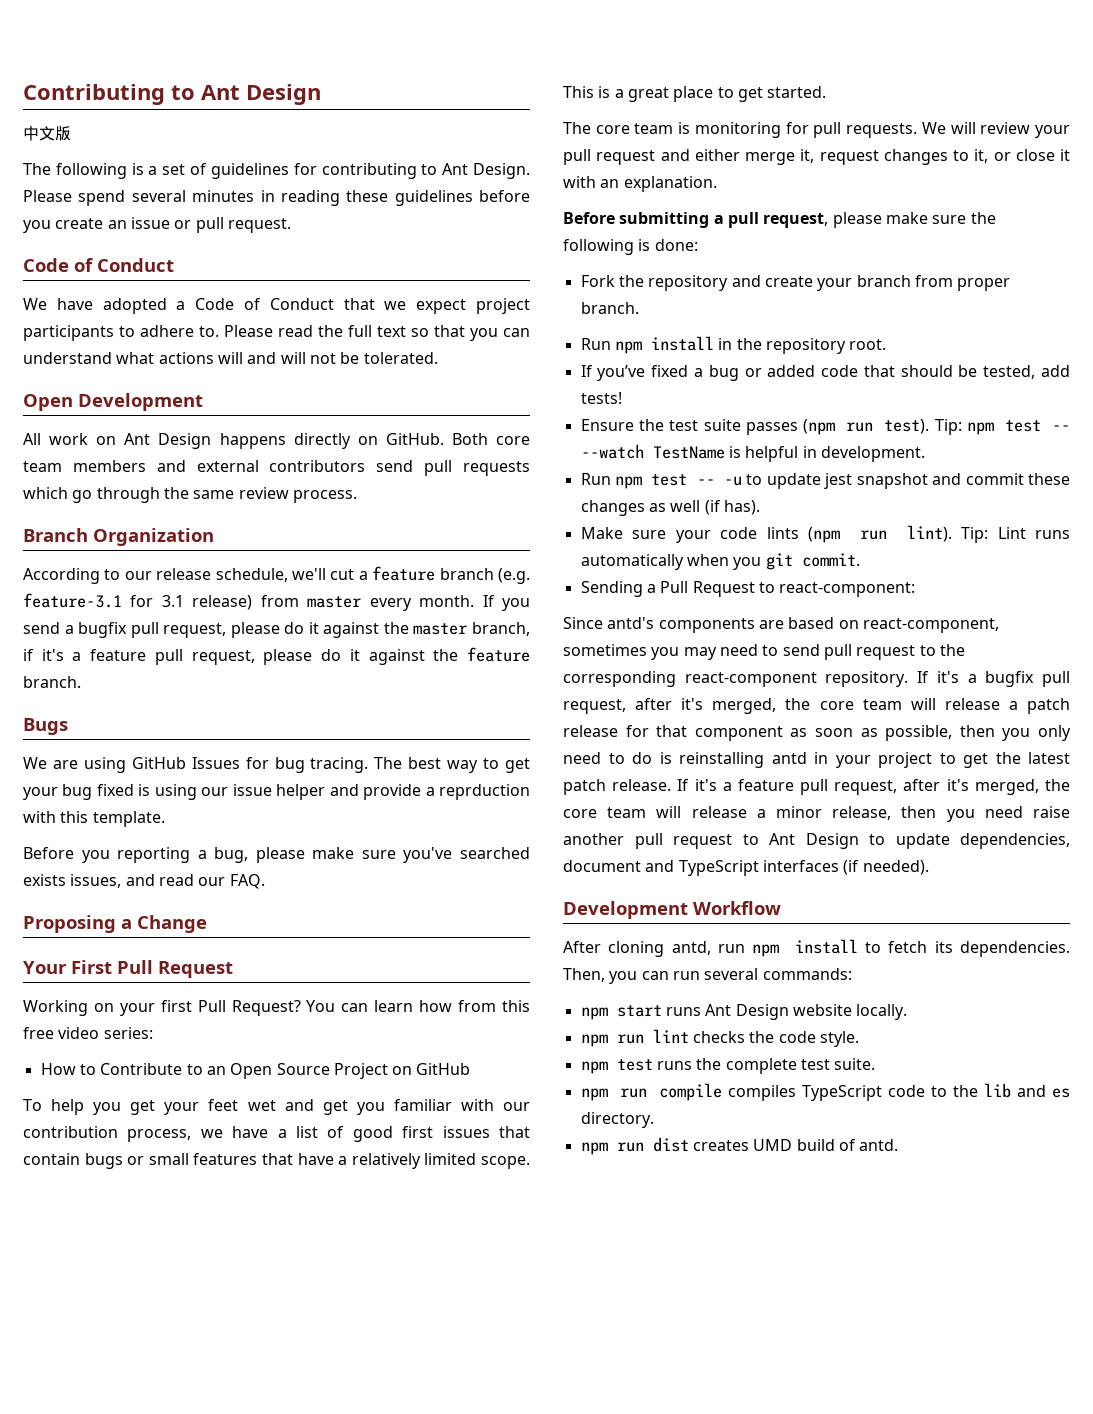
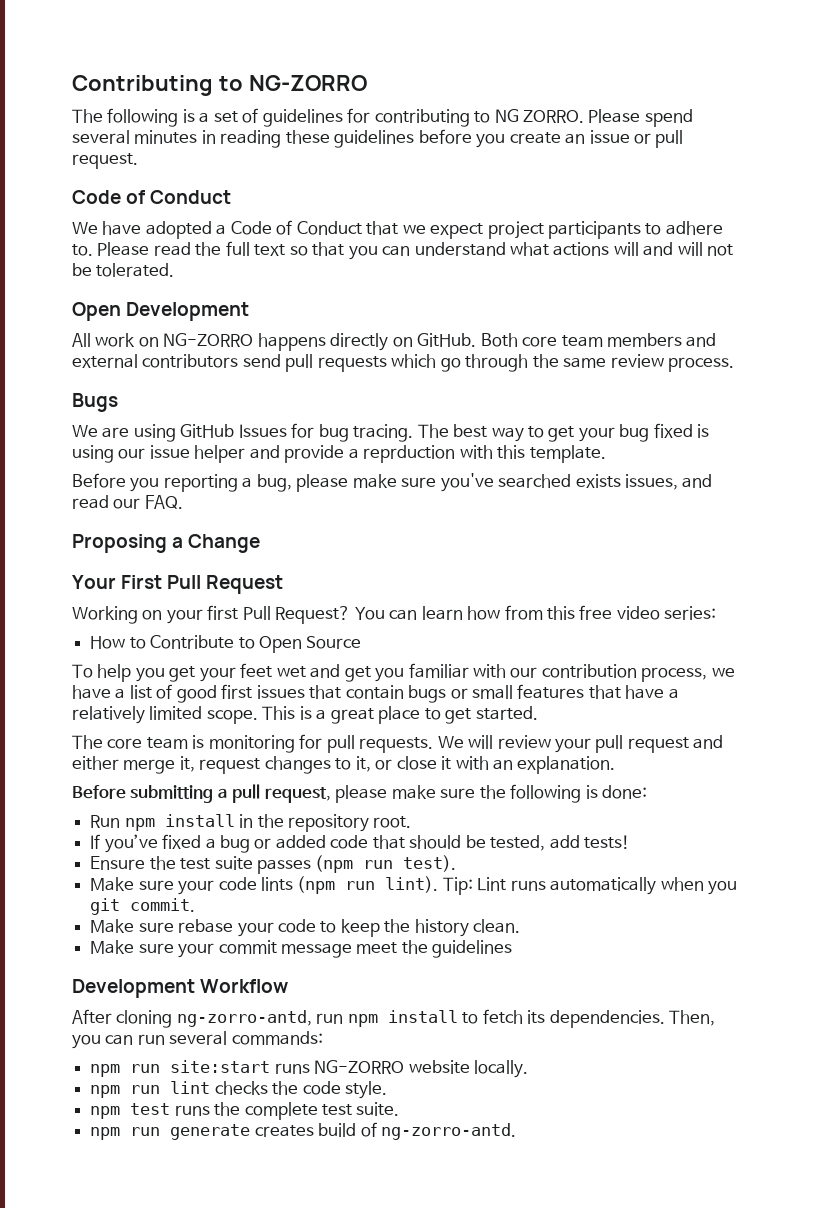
- Contributing to Ant Design
- 中文版
+ Contributing to NG-ZORRO
- The following is a set of guidelines for contributing to Ant Design.
+ The following is a set of guidelines for contributing to NG ZORRO.
- All work on Ant Design happens directly on GitHub.
+ All work on NG-ZORRO happens directly on GitHub.
- Branch Organization
- According to our release schedule, we'll cut a feature branch (e.g. feature-3.1 for 3.1 release) from master every month. If you send a bugfix pull request, please do it against the master branch, if it's a feature pull request, please do it against the feature branch.
- How to Contribute to an Open Source Project on GitHub
+ How to Contribute to Open Source
- Fork the repository and create your branch from proper branch.
- Tip: npm test -- --watch TestName is helpful in development.
- Run npm test -- -u to update jest snapshot and commit these changes as well (if has).
- Sending a Pull Request to react-component:
- Since antd's components are based on react-component, sometimes you may need to send pull request to the corresponding react-component repository. If it's a bugfix pull request, after it's merged, the core team will release a patch release for that component as soon as possible, then you only need to do is reinstalling antd in your project to get the latest patch release. If it's a feature pull request, after it's merged, the core team will release a minor release, then you need raise another pull request to Ant Design to update dependencies, document and TypeScript interfaces (if needed).
+ Make sure rebase your code to keep the history clean.
+ Make sure your commit message meet the guidelines
- After cloning antd, run npm install to fetch its dependencies.
+ After cloning ng-zorro-antd, run npm install to fetch its dependencies.
- npm start runs Ant Design website locally.
+ npm run site:start runs NG-ZORRO website locally.
- npm run compile compiles TypeScript code to the lib and es directory.
- npm run dist creates UMD build of antd.
+ npm run generate creates build of ng-zorro-antd.

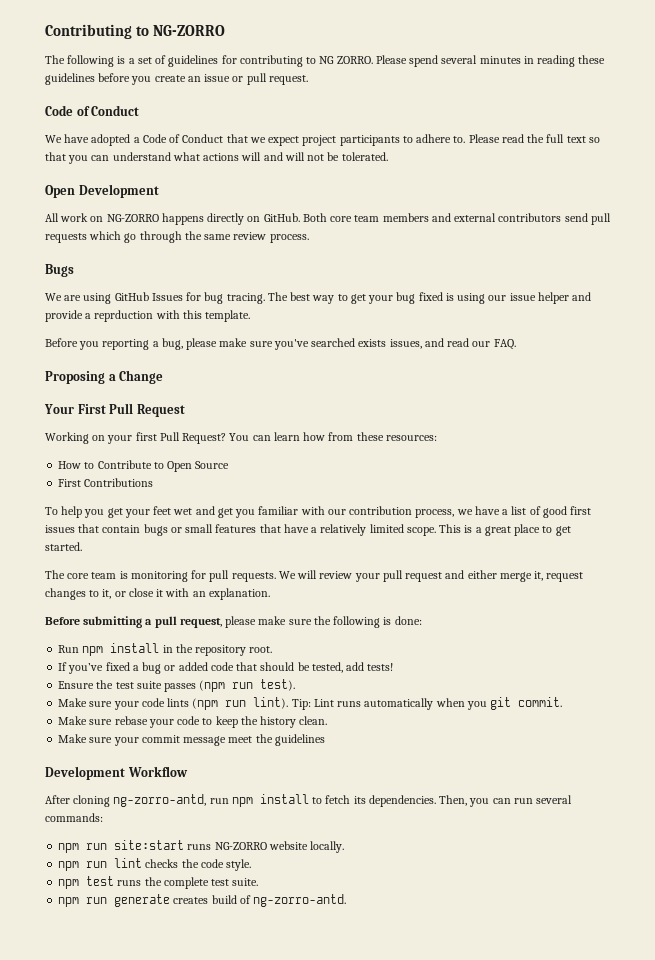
- You can learn how from this free video series:
+ You can learn how from these resources:
+ First Contributions

